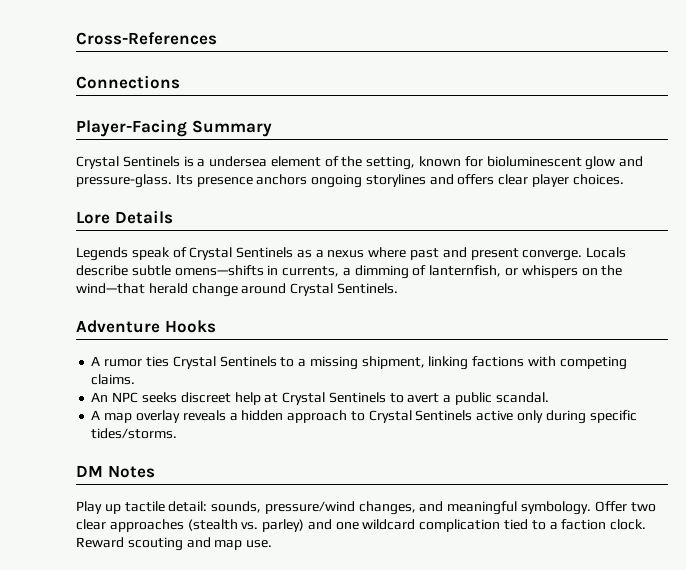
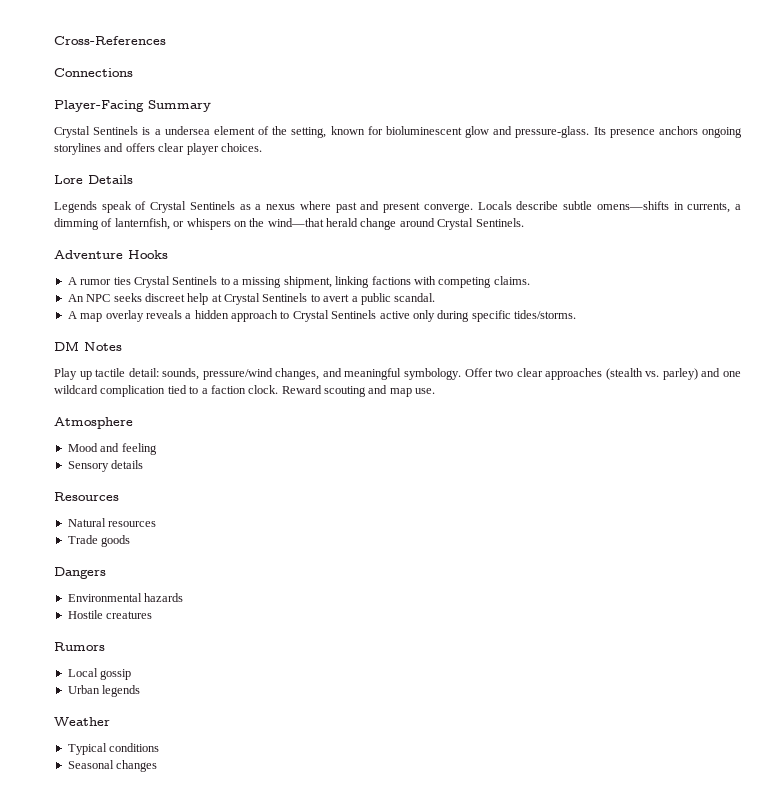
+ Atmosphere
+ Mood and feeling
+ Sensory details
+ Resources
+ Natural resources
+ Trade goods
+ Dangers
+ Environmental hazards
+ Hostile creatures
+ Rumors
+ Local gossip
+ Urban legends
+ Weather
+ Typical conditions
+ Seasonal changes

